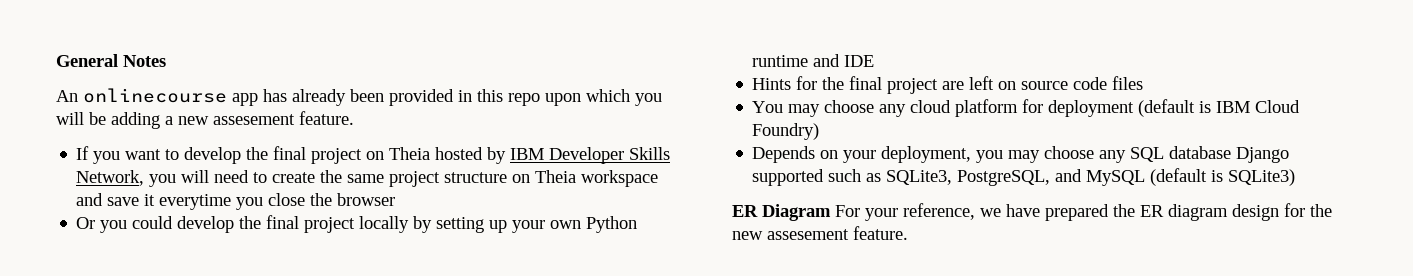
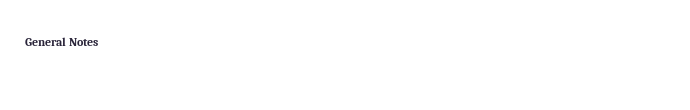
- An onlinecourse app has already been provided in this repo upon which you will be adding a new assesement feature.
- If you want to develop the final project on Theia hosted by IBM Developer Skills Network, you will need to create the same project structure on Theia workspace and save it everytime you close the browser
- Or you could develop the final project locally by setting up your own Python runtime and IDE
- Hints for the final project are left on source code files
- You may choose any cloud platform for deployment (default is IBM Cloud Foundry)
- Depends on your deployment, you may choose any SQL database Django supported such as SQLite3, PostgreSQL, and MySQL (default is SQLite3)
- ER Diagram For your reference, we have prepared the ER diagram design for the new assesement feature.

